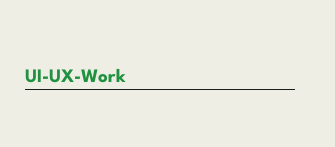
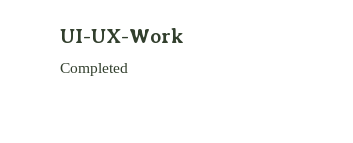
+ Completed

